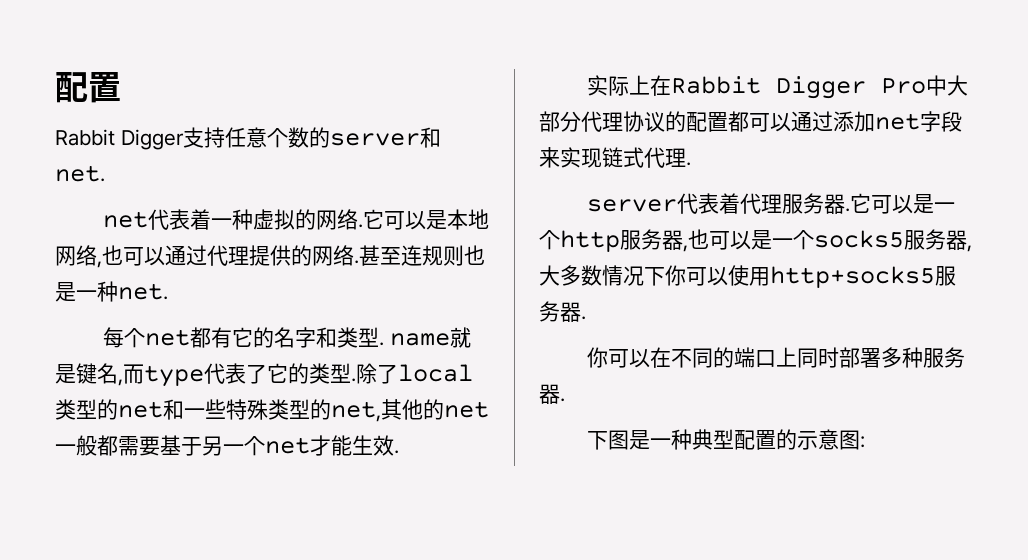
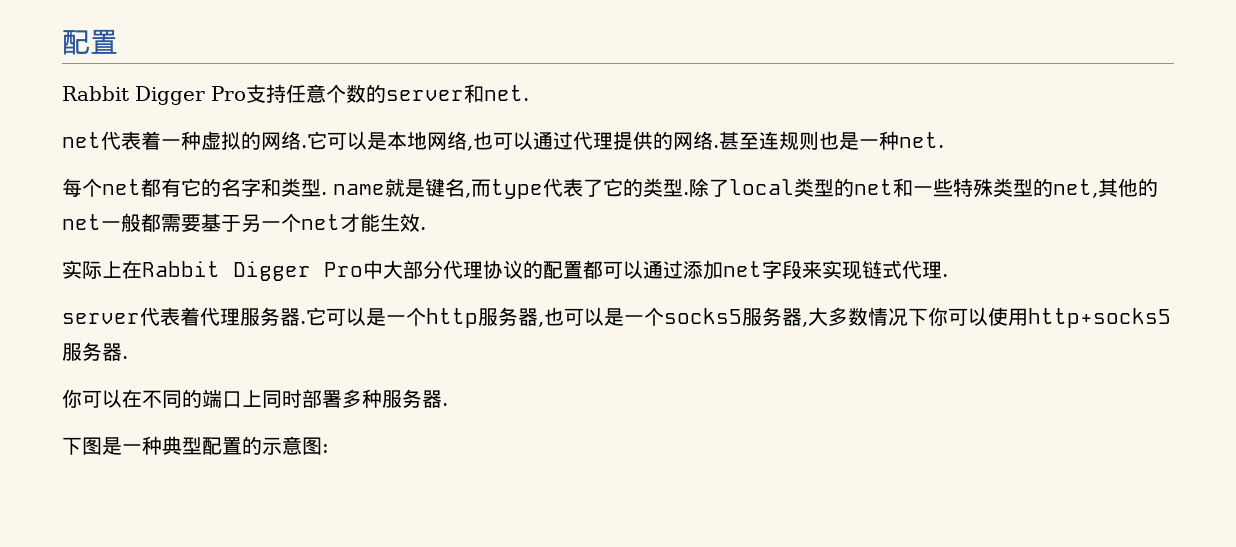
- Rabbit Digger支持任意个数的server和net.
+ Rabbit Digger Pro支持任意个数的server和net.

